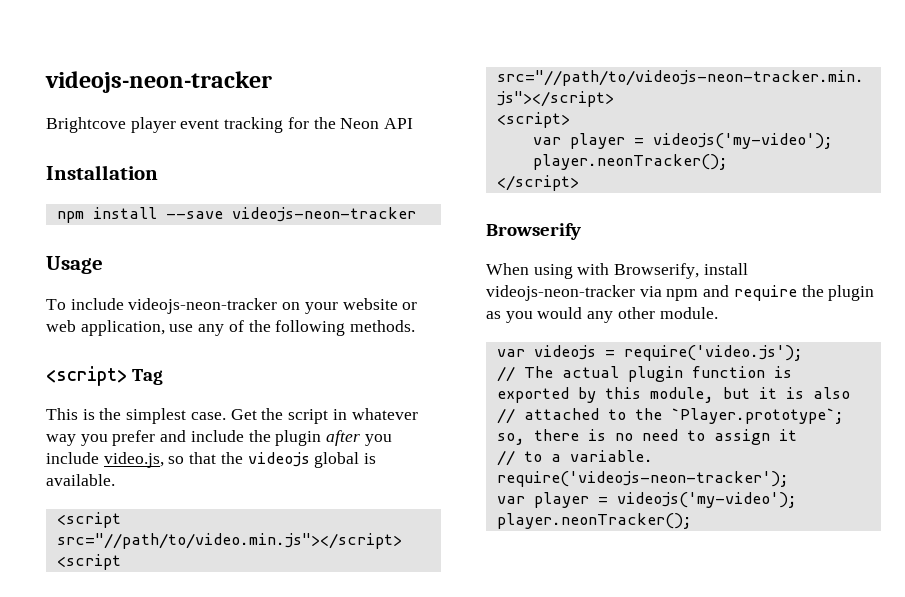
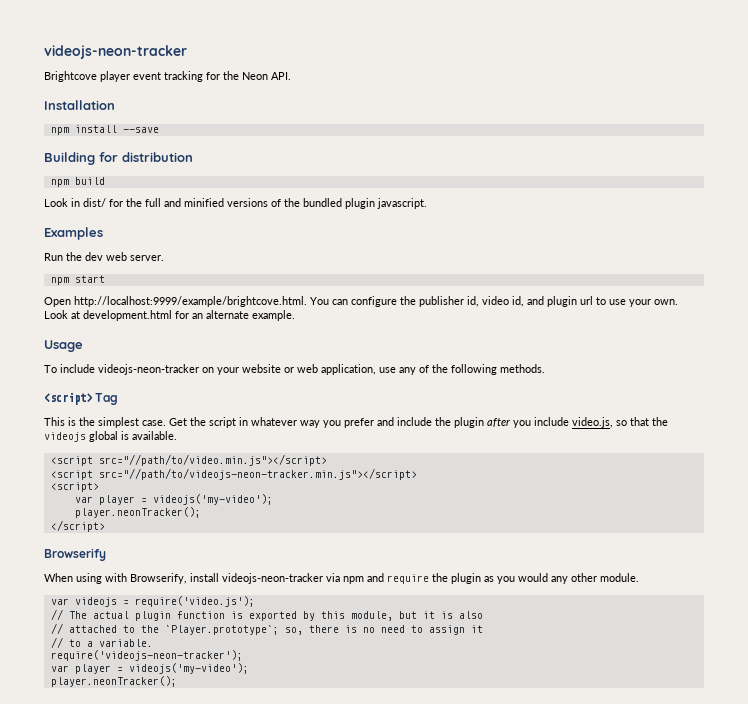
- Brightcove player event tracking for the Neon API
+ Brightcove player event tracking for the Neon API.
- npm install --save videojs-neon-tracker
+ npm install --save
+ Building for distribution
+ npm build
+ Look in dist/ for the full and minified versions of the bundled plugin javascript.
+ Examples
+ Run the dev web server.
+ npm start
+ Open http://localhost:9999/example/brightcove.html. You can configure the publisher id, video id, and plugin url to use your own. Look at development.html for an alternate example.

